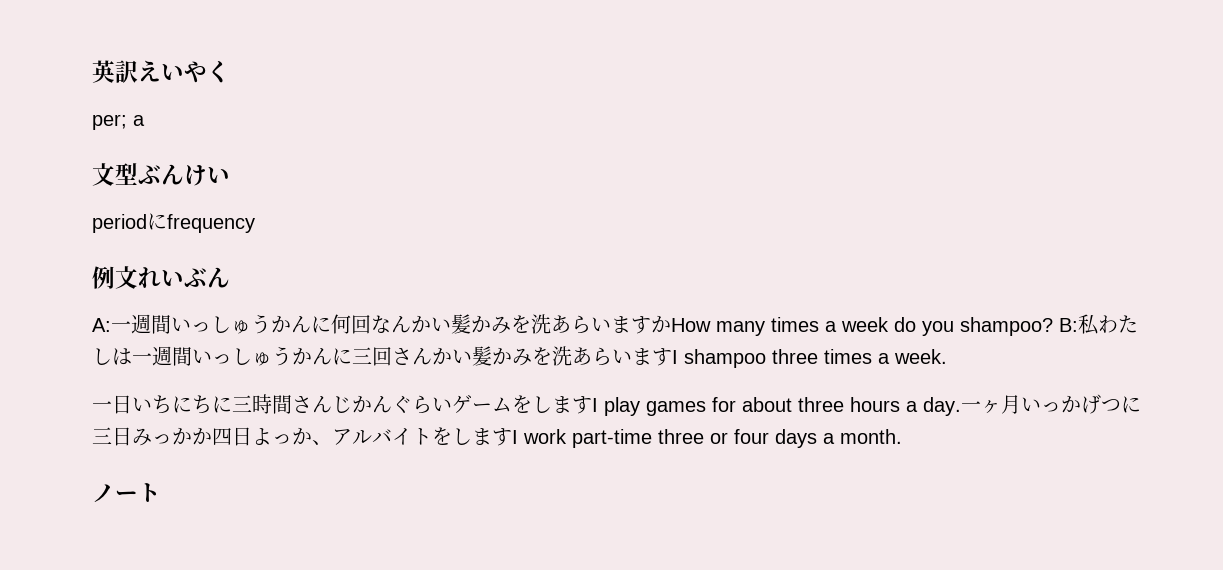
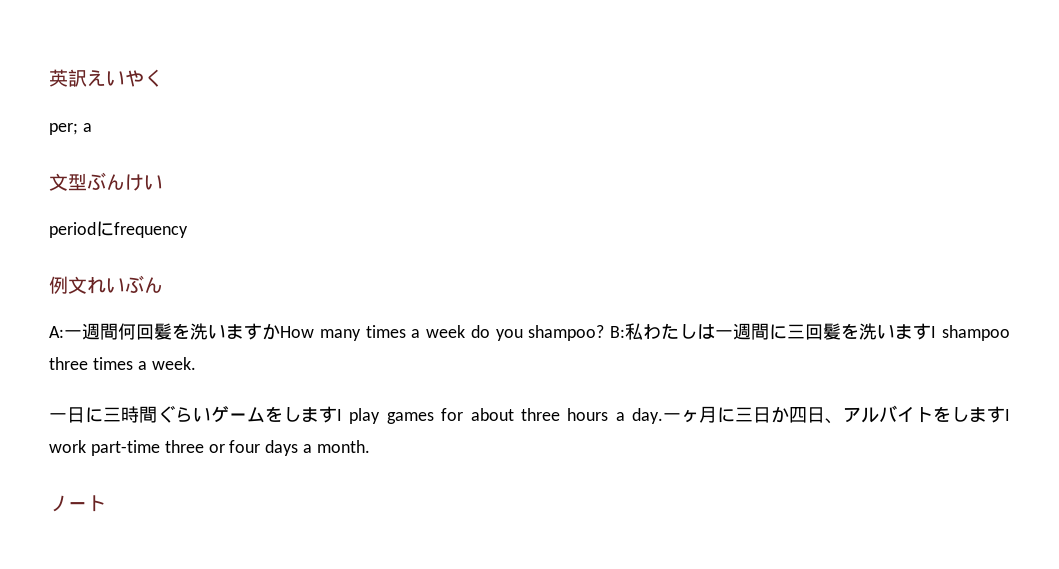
- A:一週間いっしゅうかんに何回なんかい髪かみを洗あらいますかHow many times a week do you shampoo?
+ A:一週間何回髪を洗いますかHow many times a week do you shampoo?
- B:私わたしは一週間いっしゅうかんに三回さんかい髪かみを洗あらいますI shampoo three times a week.
+ B:私わたしは一週間に三回髪を洗いますI shampoo three times a week.
- 一日いちにちに三時間さんじかんぐらいゲームをしますI play games for about three hours a day.
+ 一日に三時間ぐらいゲームをしますI play games for about three hours a day.
- 一ヶ月いっかげつに三日みっかか四日よっか、アルバイトをしますI work part-time three or four days a month.
+ 一ヶ月に三日か四日、アルバイトをしますI work part-time three or four days a month.

